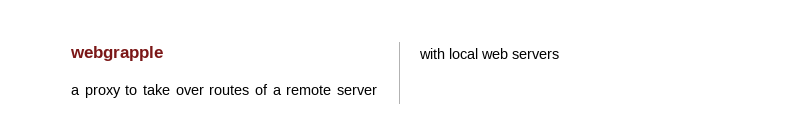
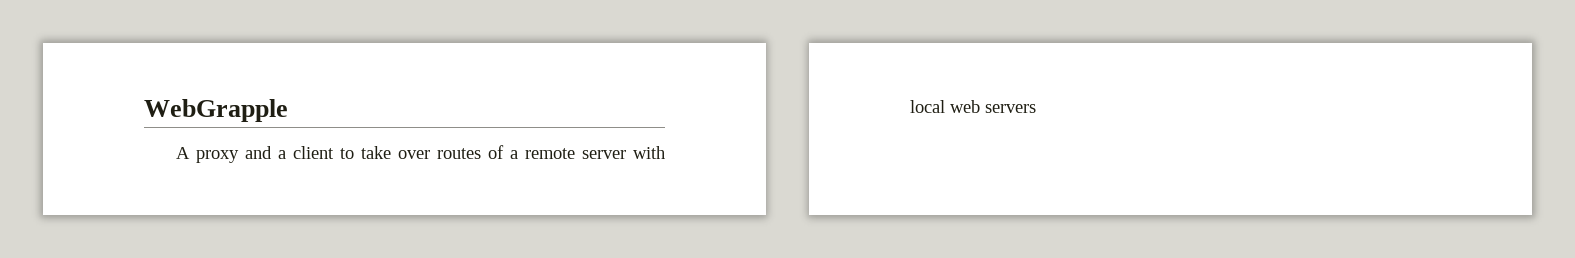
- webgrapple
- a proxy to take over routes of a remote server with local web servers
+ WebGrapple
+ A proxy and a client to take over routes of a remote server with local web servers

